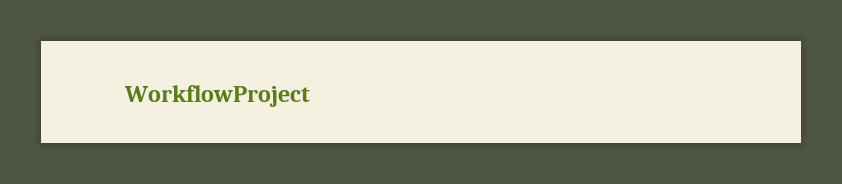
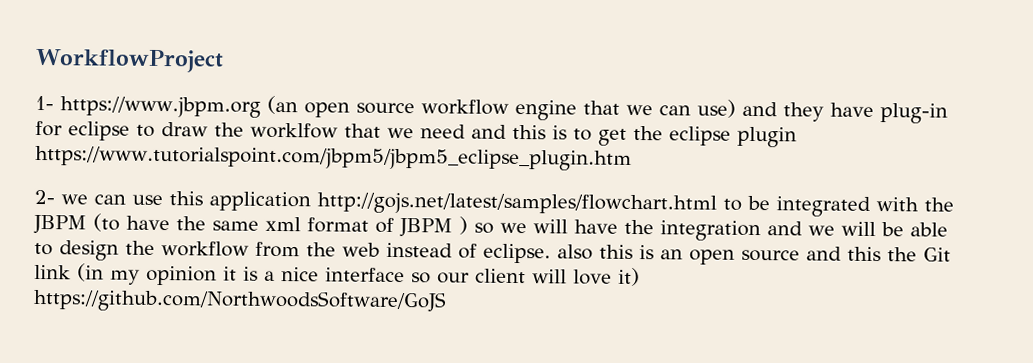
+ 1- https://www.jbpm.org (an open source workflow engine that we can use) and they have plug-in for eclipse to draw the worklfow that we need and this is to get the eclipse plugin https://www.tutorialspoint.com/jbpm5/jbpm5_eclipse_plugin.htm
+ 2- we can use this application http://gojs.net/latest/samples/flowchart.html to be integrated with the JBPM (to have the same xml format of JBPM ) so we will have the integration and we will be able to design the workflow from the web instead of eclipse. also this is an open source and this the Git link (in my opinion it is a nice interface so our client will love it) https://github.com/NorthwoodsSoftware/GoJS

